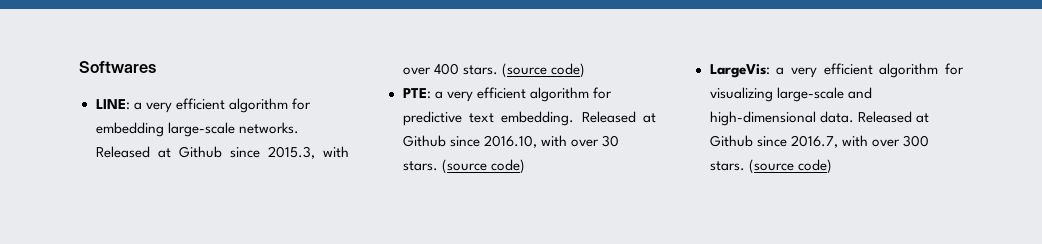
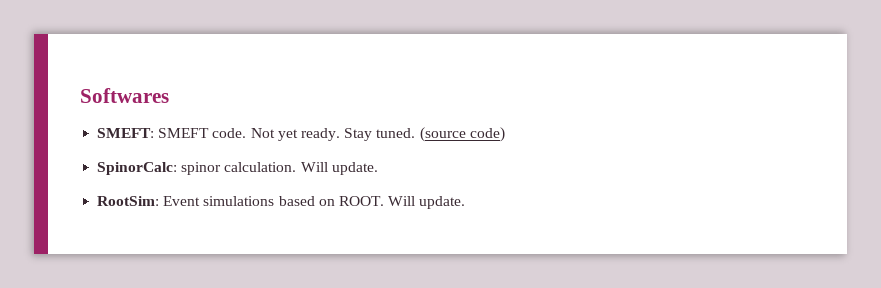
- LINE: a very efficient algorithm for embedding large-scale networks. Released at Github since 2015.3, with over 400 stars. (source code)
- PTE: a very efficient algorithm for predictive text embedding. Released at Github since 2016.10, with over 30 stars. (source code)
- LargeVis: a very efficient algorithm for visualizing large-scale and high-dimensional data. Released at Github since 2016.7, with over 300 stars. (source code)
+ SMEFT: SMEFT code. Not yet ready. Stay tuned. (source code)
+ SpinorCalc: spinor calculation. Will update.
+ RootSim: Event simulations based on ROOT. Will update.

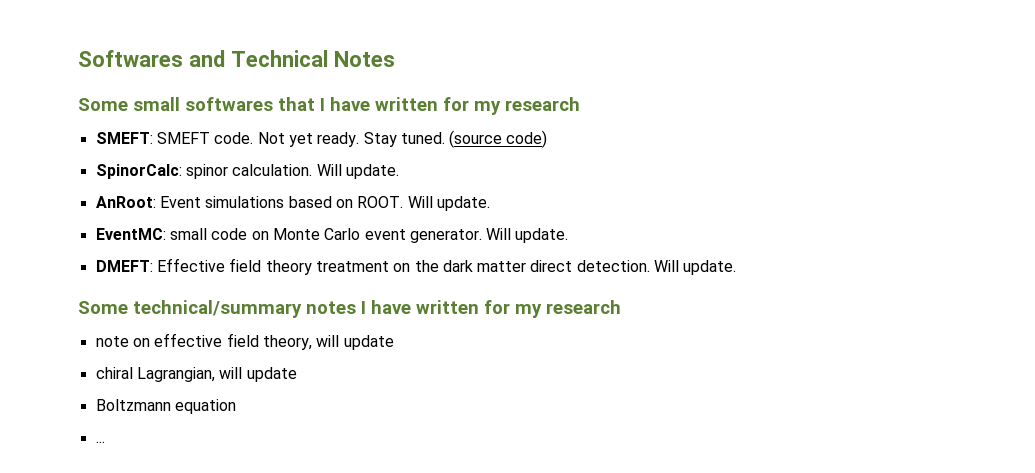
- Softwares
+ Softwares and Technical Notes
+ Some small softwares that I have written for my research
- RootSim: Event simulations based on ROOT.
+ AnRoot: Event simulations based on ROOT.
+ EventMC: small code on Monte Carlo event generator. Will update.
+ DMEFT: Effective field theory treatment on the dark matter direct detection. Will update.
+ Some technical/summary notes I have written for my research
+ note on effective field theory, will update
+ chiral Lagrangian, will update
+ Boltzmann equation
+ ...

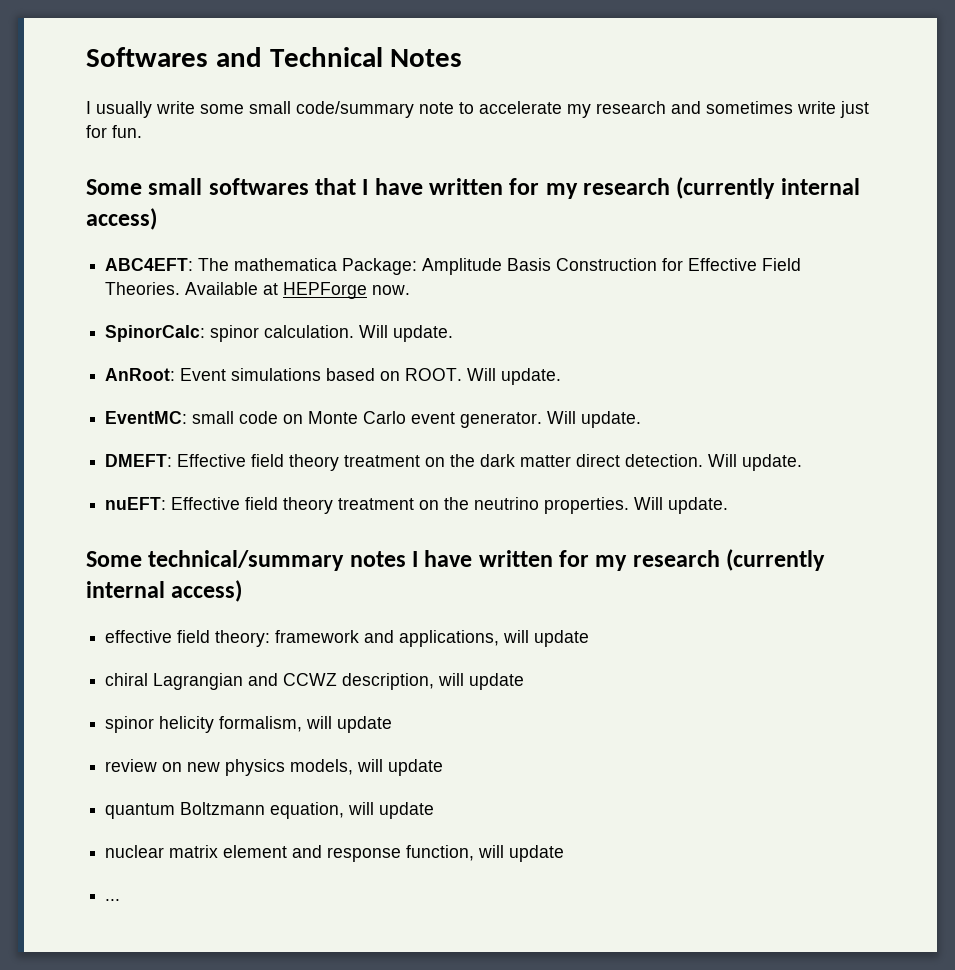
+ I usually write some small code/summary note to accelerate my research and sometimes write just for fun.
- Some small softwares that I have written for my research
- SMEFT: SMEFT code. Not yet ready. Stay tuned. (source code)
+ Some small softwares that I have written for my research (currently internal access)
+ ABC4EFT: The mathematica Package: Amplitude Basis Construction for Effective Field Theories. Available at HEPForge now.
+ nuEFT: Effective field theory treatment on the neutrino properties. Will update.
- Some technical/summary notes I have written for my research
- note on effective field theory, will update
- chiral Lagrangian, will update
- Boltzmann equation
+ Some technical/summary notes I have written for my research (currently internal access)
+ effective field theory: framework and applications, will update
+ chiral Lagrangian and CCWZ description, will update
+ spinor helicity formalism, will update
+ review on new physics models, will update
+ quantum Boltzmann equation, will update
+ nuclear matrix element and response function, will update

